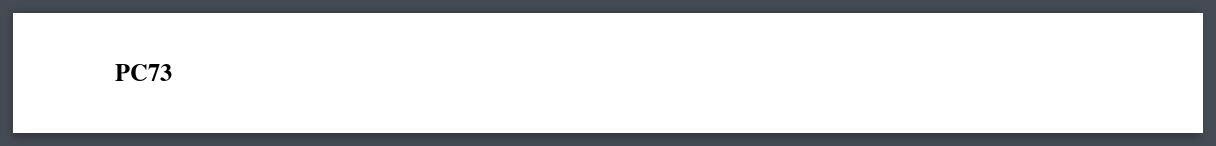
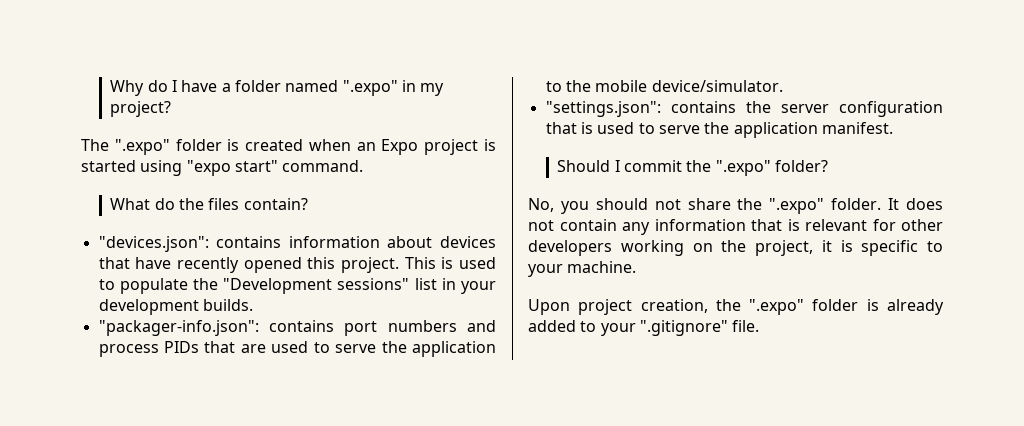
- PC73
+ Why do I have a folder named ".expo" in my project?
+ The ".expo" folder is created when an Expo project is started using "expo start" command.
+ What do the files contain?
+ "devices.json": contains information about devices that have recently opened this project. This is used to populate the "Development sessions" list in your development builds.
+ "packager-info.json": contains port numbers and process PIDs that are used to serve the application to the mobile device/simulator.
+ "settings.json": contains the server configuration that is used to serve the application manifest.
+ Should I commit the ".expo" folder?
+ No, you should not share the ".expo" folder. It does not contain any information that is relevant for other developers working on the project, it is specific to your machine.
+ Upon project creation, the ".expo" folder is already added to your ".gitignore" file.

